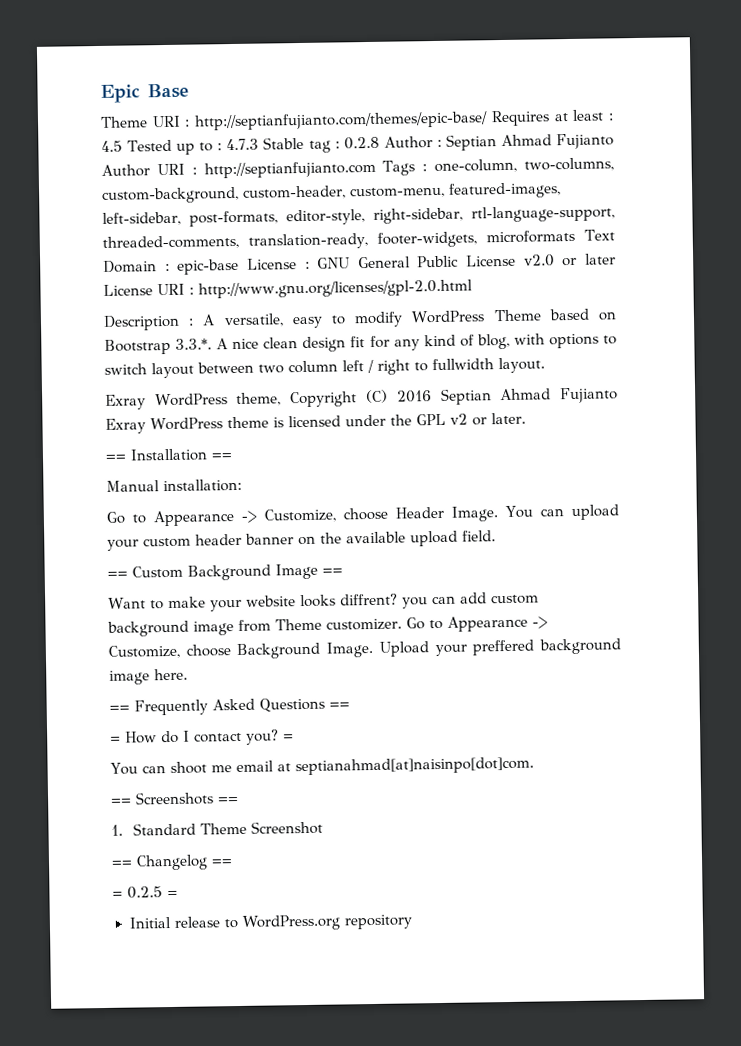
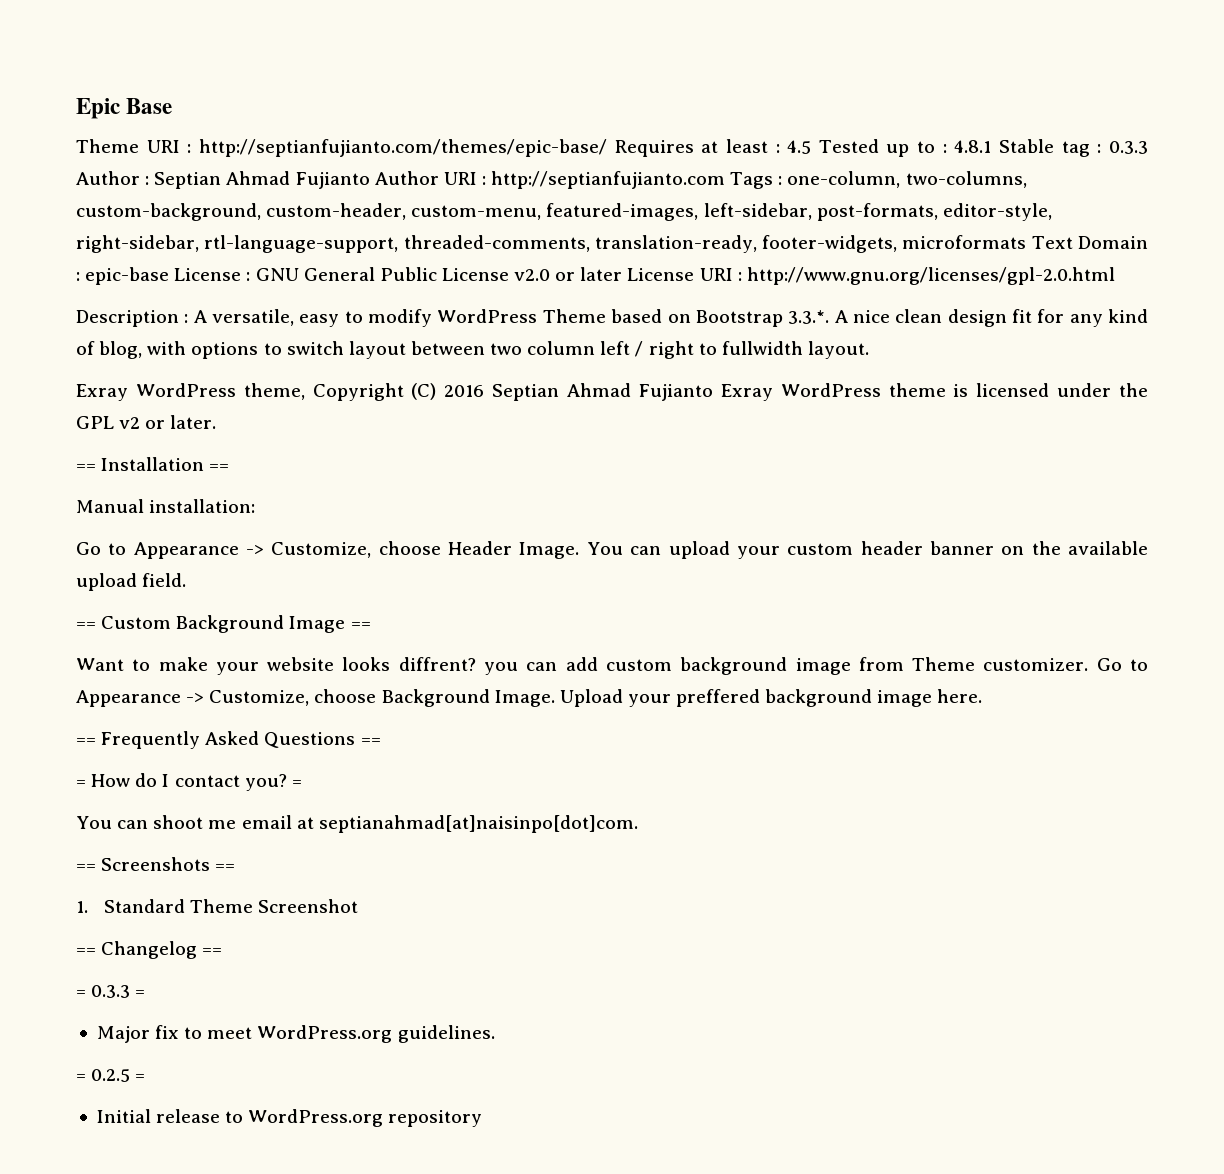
- Theme URI : http://septianfujianto.com/themes/epic-base/ Requires at least : 4.5 Tested up to : 4.7.3 Stable tag : 0.2.8 Author : Septian Ahmad Fujianto Author URI : http://septianfujianto.com Tags : one-column, two-columns, custom-background, custom-header, custom-menu, featured-images, left-sidebar, post-formats, editor-style, right-sidebar, rtl-language-support, threaded-comments, translation-ready, footer-widgets, microformats Text Domain : epic-base License : GNU General Public License v2.0 or later License URI : http://www.gnu.org/licenses/gpl-2.0.html
+ Theme URI : http://septianfujianto.com/themes/epic-base/ Requires at least : 4.5 Tested up to : 4.8.1 Stable tag : 0.3.3 Author : Septian Ahmad Fujianto Author URI : http://septianfujianto.com Tags : one-column, two-columns, custom-background, custom-header, custom-menu, featured-images, left-sidebar, post-formats, editor-style, right-sidebar, rtl-language-support, threaded-comments, translation-ready, footer-widgets, microformats Text Domain : epic-base License : GNU General Public License v2.0 or later License URI : http://www.gnu.org/licenses/gpl-2.0.html
+ = 0.3.3 =
+ Major fix to meet WordPress.org guidelines.

